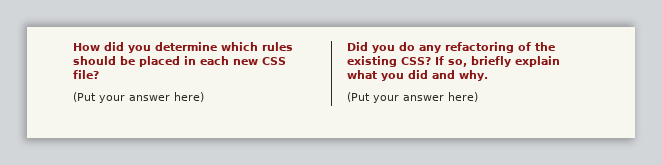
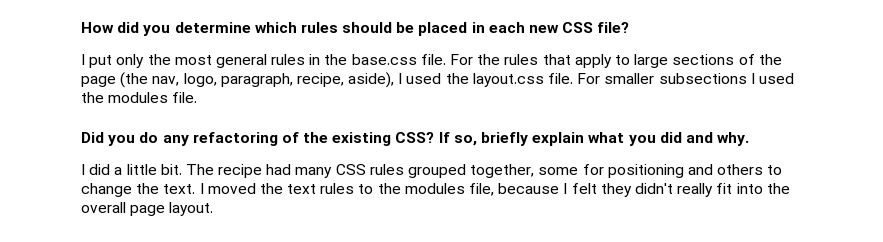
  How did you determine which rules should be placed in each new CSS file?
- (Put your answer here)
+ I put only the most general rules in the base.css file. For the rules that apply to large sections of the page (the nav, logo, paragraph, recipe, aside), I used the layout.css file. For smaller subsections I used the modules file.
  If so, briefly explain what you did and why.
- (Put your answer here)
+ I did a little bit. The recipe had many CSS rules grouped together, some for positioning and others to change the text. I moved the text rules to the modules file, because I felt they didn't really fit into the overall page layout.

